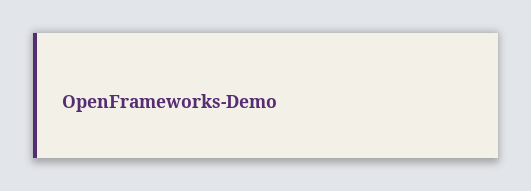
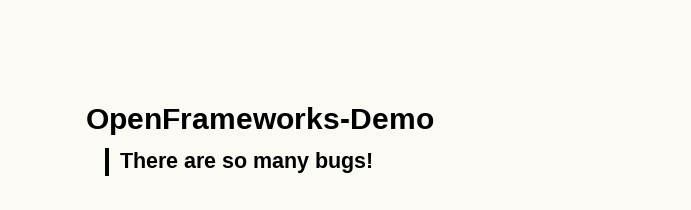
+ There are so many bugs!

